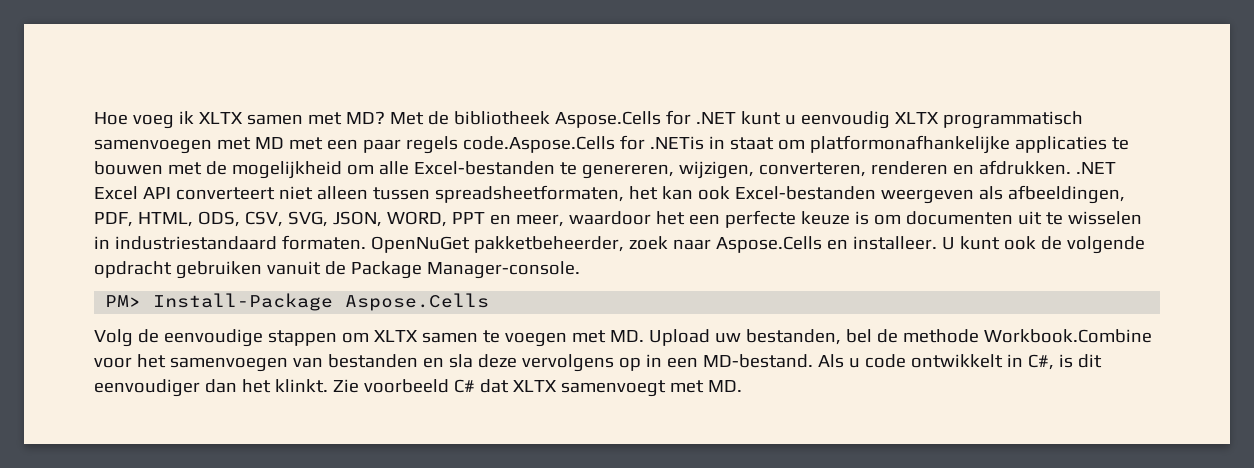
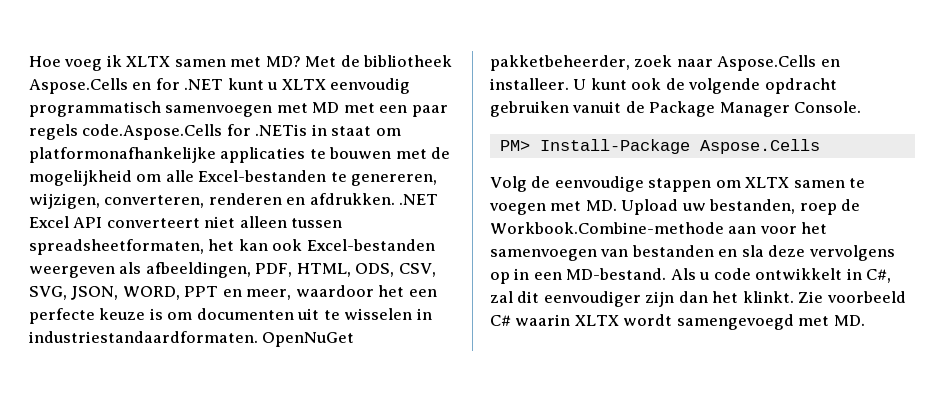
- Met de bibliotheek Aspose.Cells for .NET kunt u eenvoudig XLTX programmatisch samenvoegen met MD met een paar regels code.Aspose.Cells for .NETis in staat om platformonafhankelijke applicaties te bouwen met de mogelijkheid om alle Excel-bestanden te genereren, wijzigen, converteren, renderen en afdrukken. .NET Excel API converteert niet alleen tussen spreadsheetformaten, het kan ook Excel-bestanden weergeven als afbeeldingen, PDF, HTML, ODS, CSV, SVG, JSON, WORD, PPT en meer, waardoor het een perfecte keuze is om documenten uit te wisselen in industriestandaard formaten.
+ Met de bibliotheek Aspose.Cells en for .NET kunt u XLTX eenvoudig programmatisch samenvoegen met MD met een paar regels code.Aspose.Cells for .NETis in staat om platformonafhankelijke applicaties te bouwen met de mogelijkheid om alle Excel-bestanden te genereren, wijzigen, converteren, renderen en afdrukken. .NET Excel API converteert niet alleen tussen spreadsheetformaten, het kan ook Excel-bestanden weergeven als afbeeldingen, PDF, HTML, ODS, CSV, SVG, JSON, WORD, PPT en meer, waardoor het een perfecte keuze is om documenten uit te wisselen in industriestandaardformaten.
- U kunt ook de volgende opdracht gebruiken vanuit de Package Manager-console.
+ U kunt ook de volgende opdracht gebruiken vanuit de Package Manager Console.
- Volg de eenvoudige stappen om XLTX samen te voegen met MD. Upload uw bestanden, bel de methode Workbook.Combine voor het samenvoegen van bestanden en sla deze vervolgens op in een MD-bestand.
+ Volg de eenvoudige stappen om XLTX samen te voegen met MD. Upload uw bestanden, roep de Workbook.Combine-methode aan voor het samenvoegen van bestanden en sla deze vervolgens op in een MD-bestand.
- Als u code ontwikkelt in C#, is dit eenvoudiger dan het klinkt.
+ Als u code ontwikkelt in C#, zal dit eenvoudiger zijn dan het klinkt.
- Zie voorbeeld C# dat XLTX samenvoegt met MD.
+ Zie voorbeeld C# waarin XLTX wordt samengevoegd met MD.

